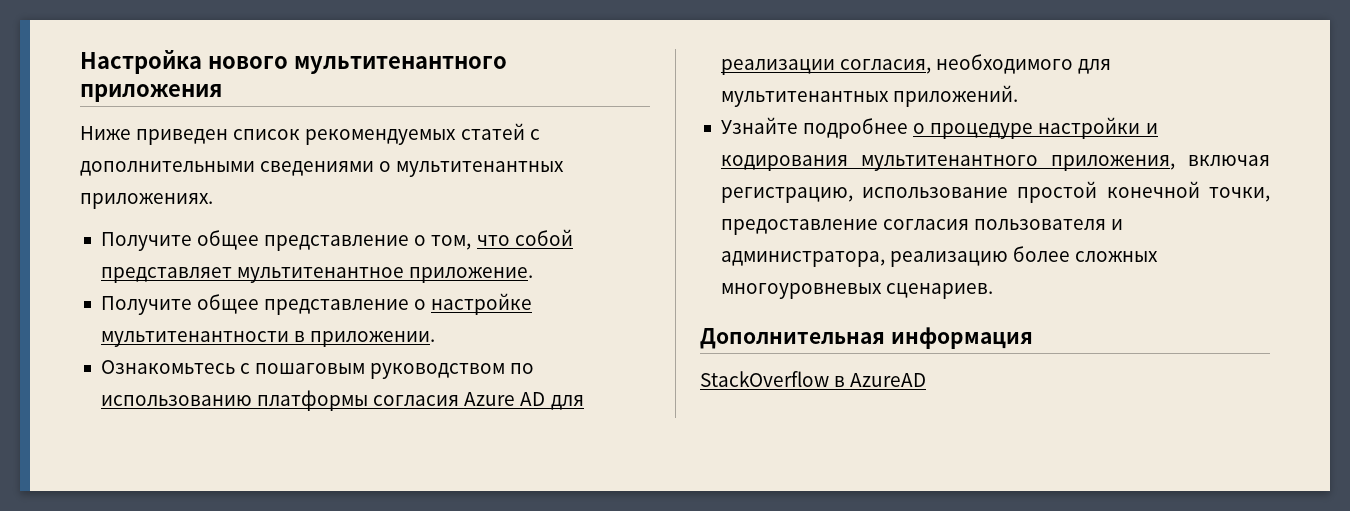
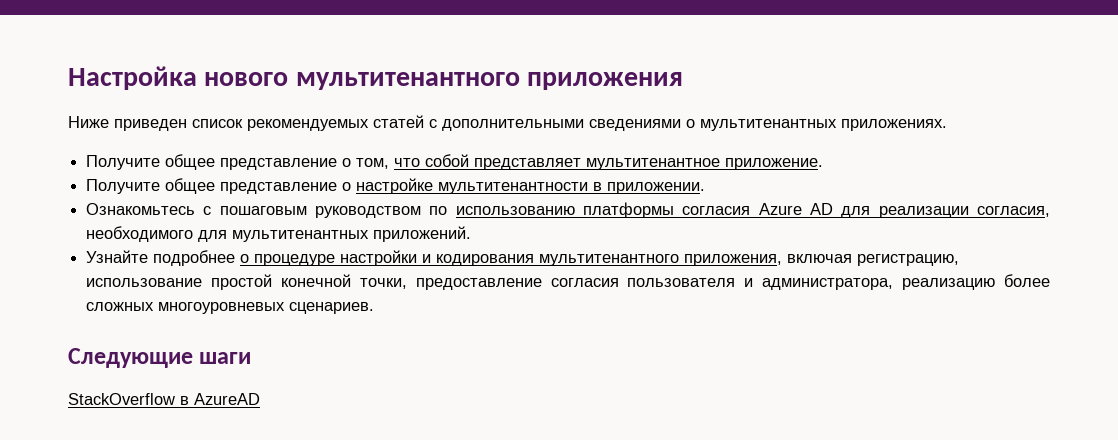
- Дополнительная информация
+ Следующие шаги

